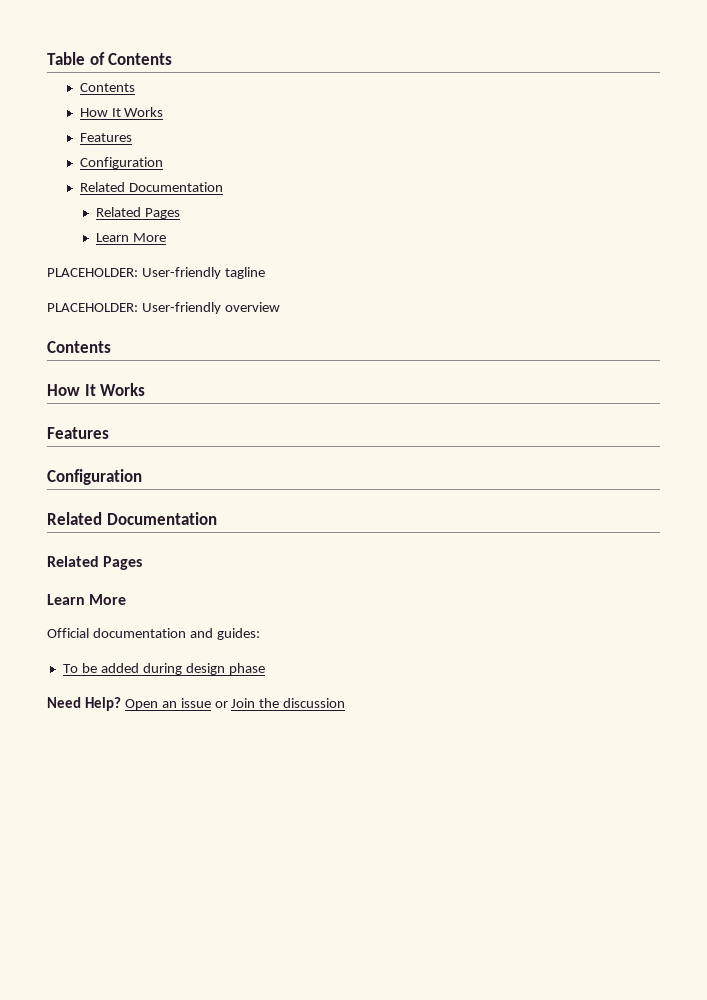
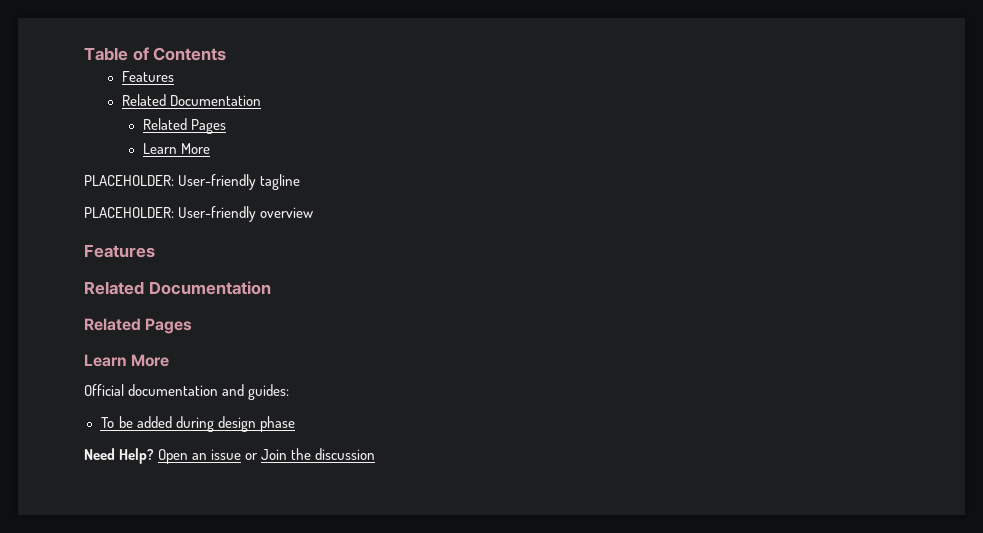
  Table of Contents
- Contents
- How It Works
  Features
- Configuration
  PLACEHOLDER: User-friendly overview
- Contents
- How It Works
  Features
- Configuration

